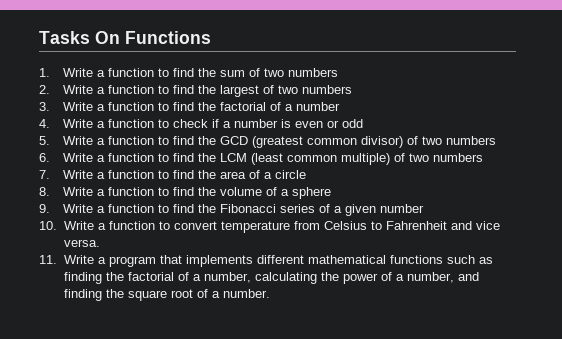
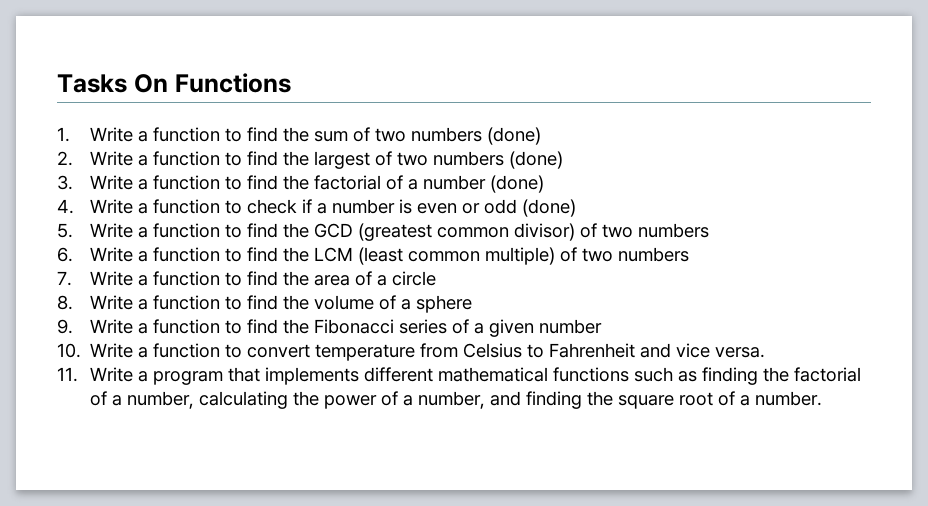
- 1. Write a function to find the sum of two numbers
+ 1. Write a function to find the sum of two numbers (done)
- 2. Write a function to find the largest of two numbers
+ 2. Write a function to find the largest of two numbers (done)
- 3. Write a function to find the factorial of a number
+ 3. Write a function to find the factorial of a number (done)
- 4. Write a function to check if a number is even or odd
+ 4. Write a function to check if a number is even or odd (done)

